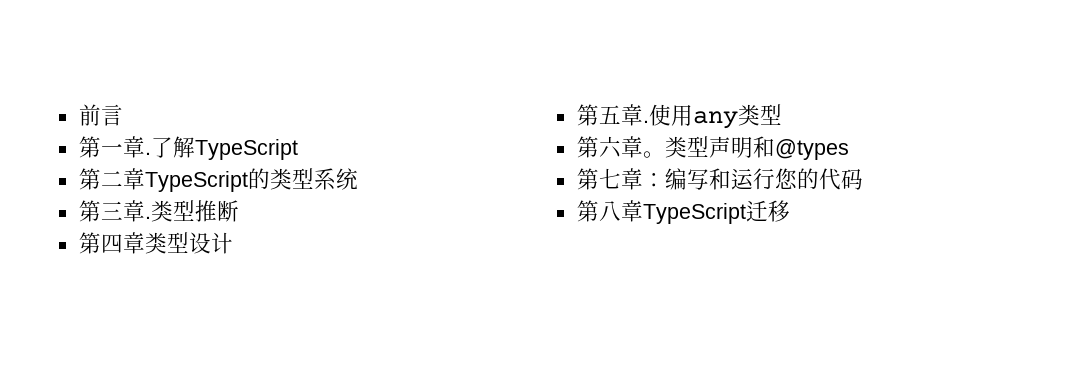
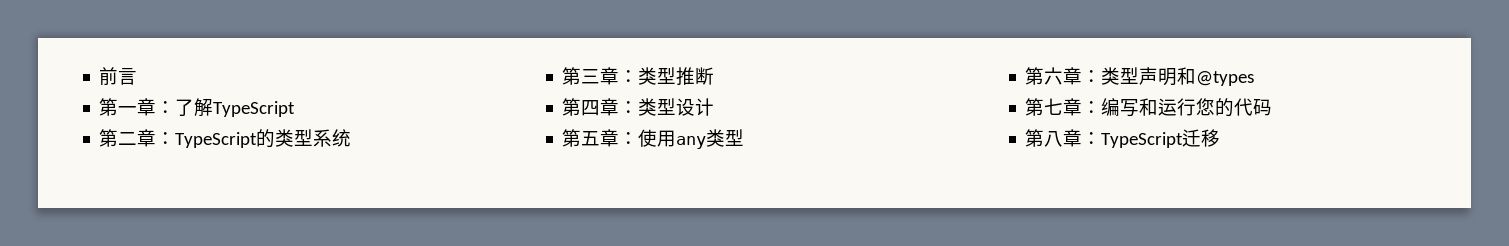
- 第一章.了解TypeScript
+ 第一章：了解TypeScript
- 第二章TypeScript的类型系统
+ 第二章：TypeScript的类型系统
- 第三章.类型推断
+ 第三章：类型推断
- 第四章类型设计
+ 第四章：类型设计
- 第五章.使用any类型
+ 第五章：使用any类型
- 第六章。类型声明和@types
+ 第六章：类型声明和@types
- 第八章TypeScript迁移
+ 第八章：TypeScript迁移

